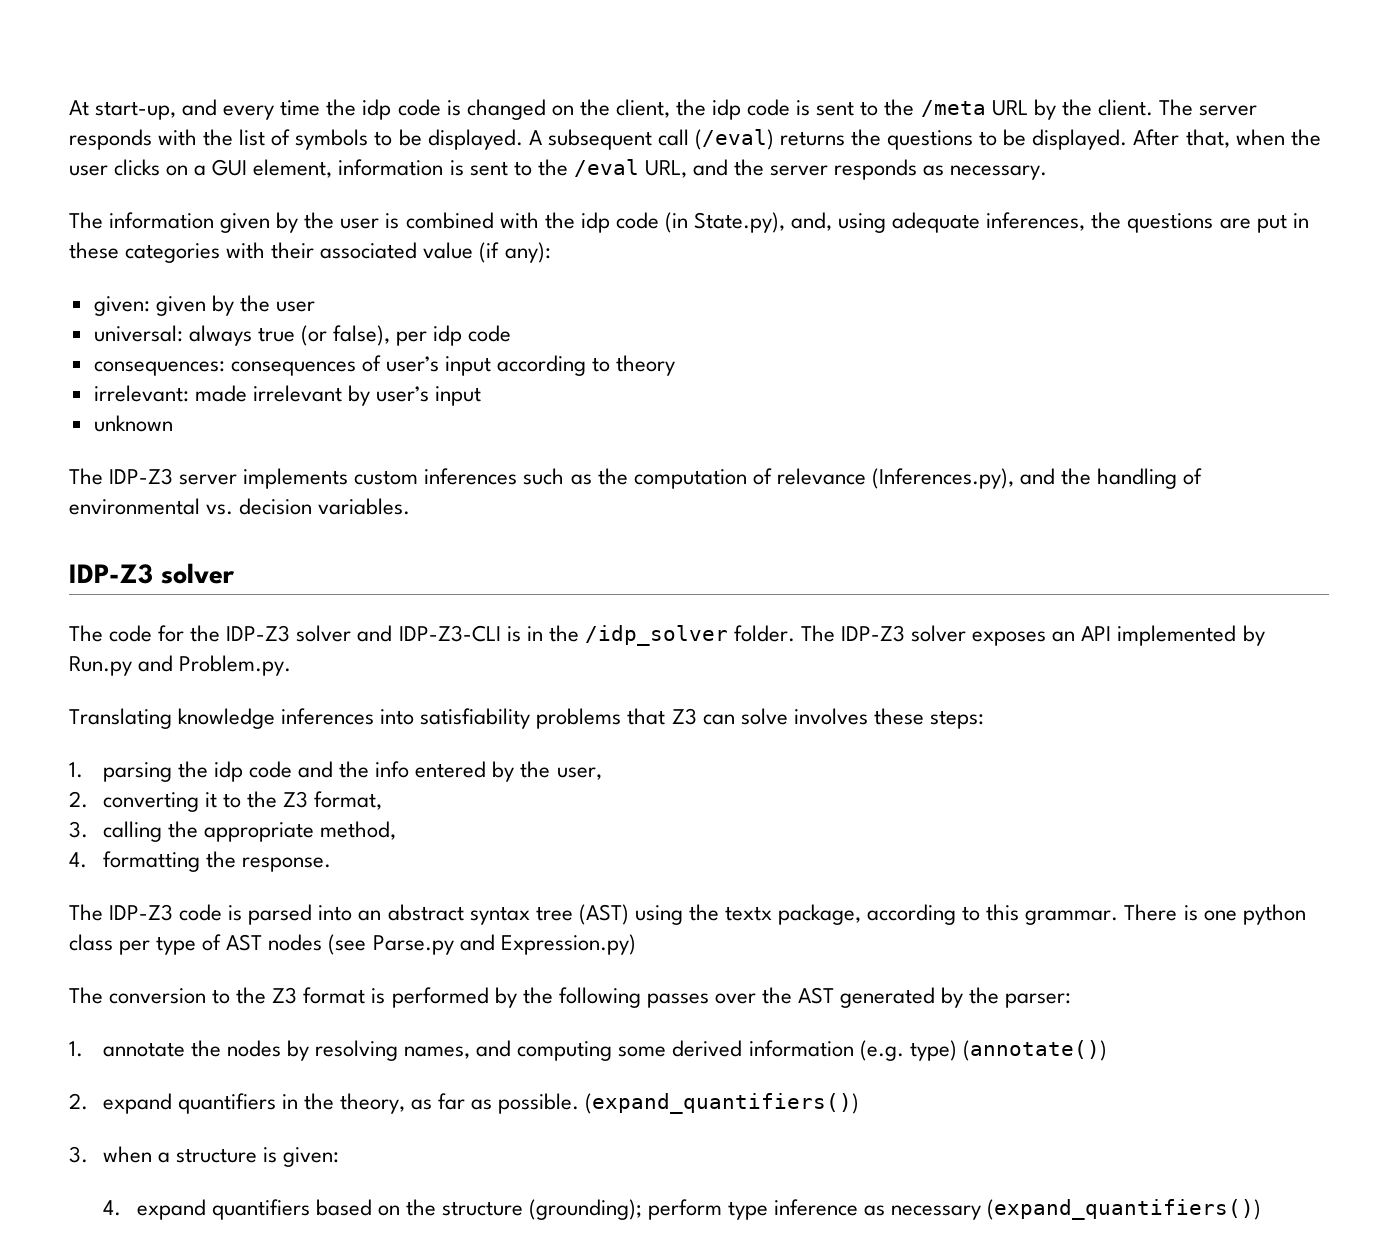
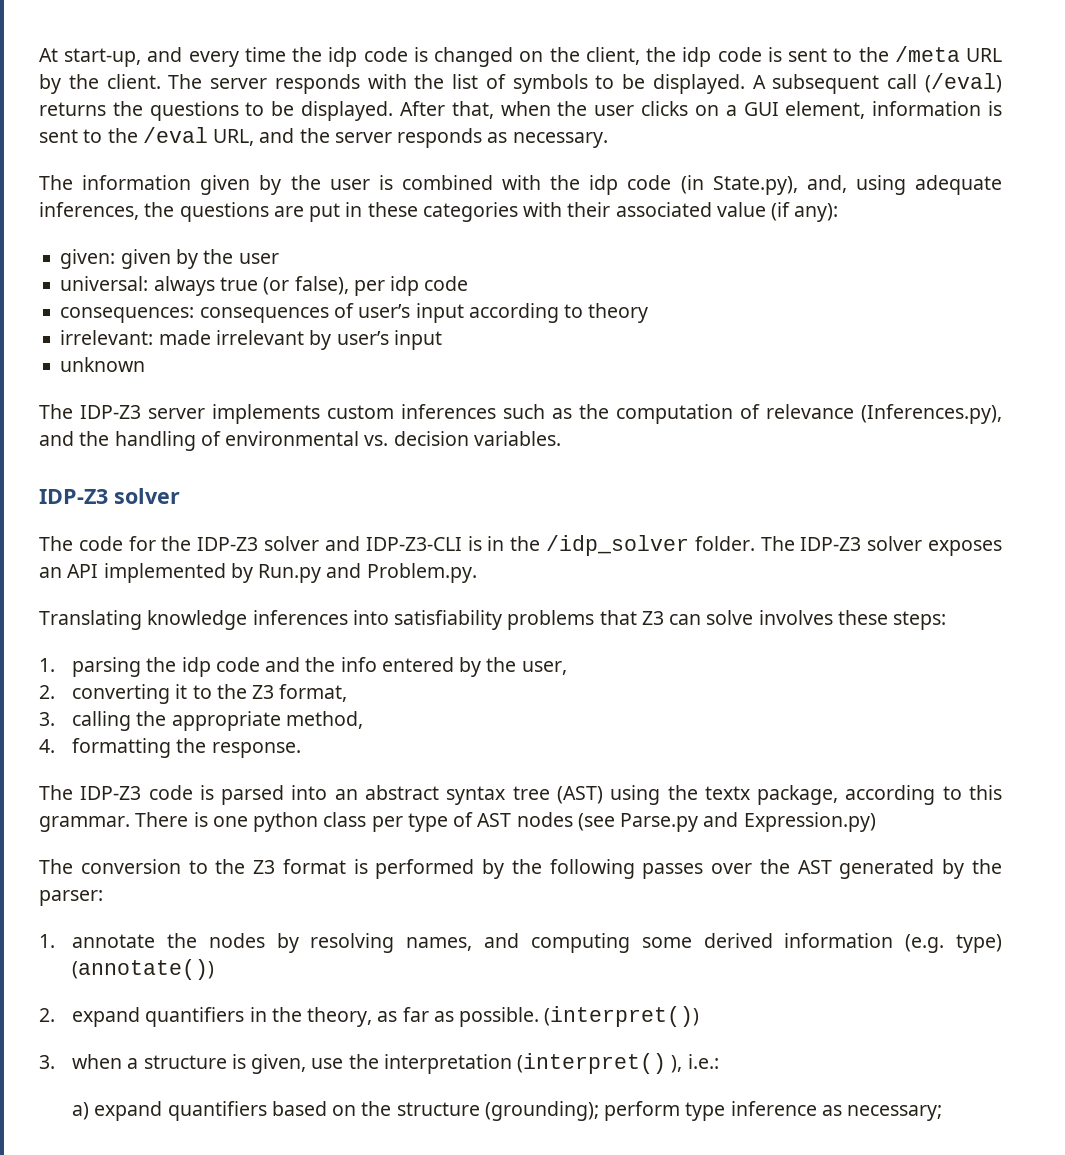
- 2. expand quantifiers in the theory, as far as possible. (expand_quantifiers())
+ 2. expand quantifiers in the theory, as far as possible. (interpret())
- 3. when a structure is given:
- 4. expand quantifiers based on the structure (grounding); perform type inference as necessary (expand_quantifiers())
+ 3. when a structure is given, use the interpretation (interpret() ), i.e.:
+ a) expand quantifiers based on the structure (grounding); perform type inference as necessary;

